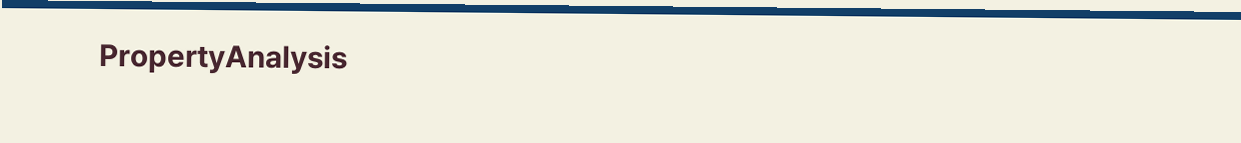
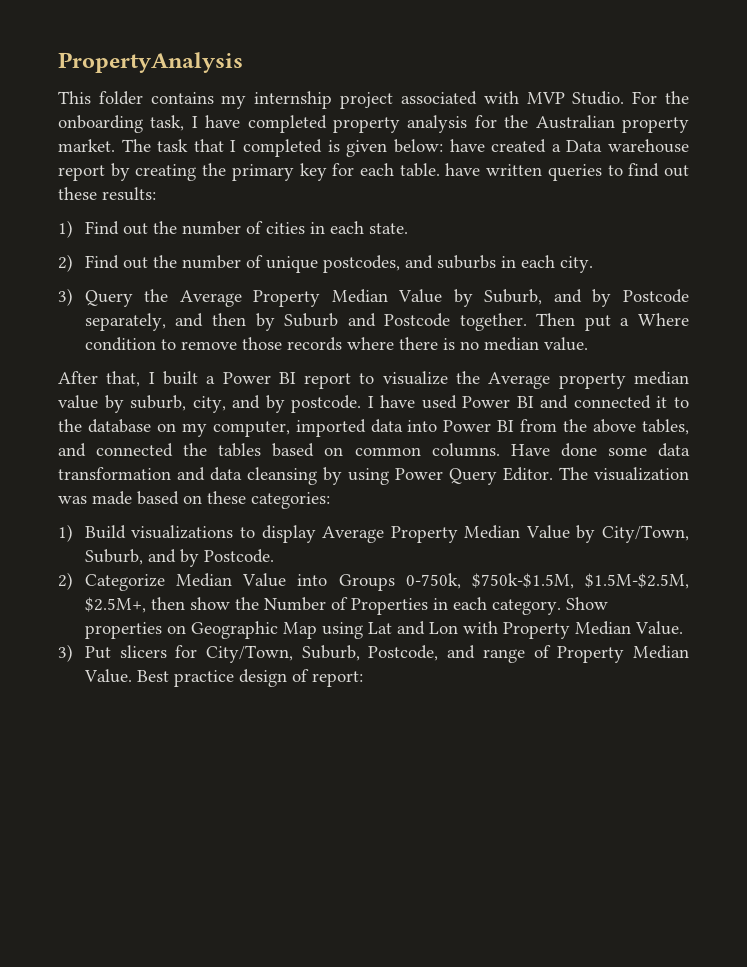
+ This folder contains my internship project associated with MVP Studio. For the onboarding task, I have completed property analysis for the Australian property market. The task that I completed is given below: have created a Data warehouse report by creating the primary key for each table. have written queries to find out these results:
+ 1) Find out the number of cities in each state.
+ 2) Find out the number of unique postcodes, and suburbs in each city.
+ 3) Query the Average Property Median Value by Suburb, and by Postcode separately, and then by Suburb and Postcode together. Then put a Where condition to remove those records where there is no median value.
+ After that, I built a Power BI report to visualize the Average property median value by suburb, city, and by postcode. I have used Power BI and connected it to the database on my computer, imported data into Power BI from the above tables, and connected the tables based on common columns. Have done some data transformation and data cleansing by using Power Query Editor. The visualization was made based on these categories:
+ 1) Build visualizations to display Average Property Median Value by City/Town, Suburb, and by Postcode.
+ 2) Categorize Median Value into Groups 0-750k, $750k-$1.5M, $1.5M-$2.5M, $2.5M+, then show the Number of Properties in each category. Show properties on Geographic Map using Lat and Lon with Property Median Value.
+ 3) Put slicers for City/Town, Suburb, Postcode, and range of Property Median Value. Best practice design of report:

